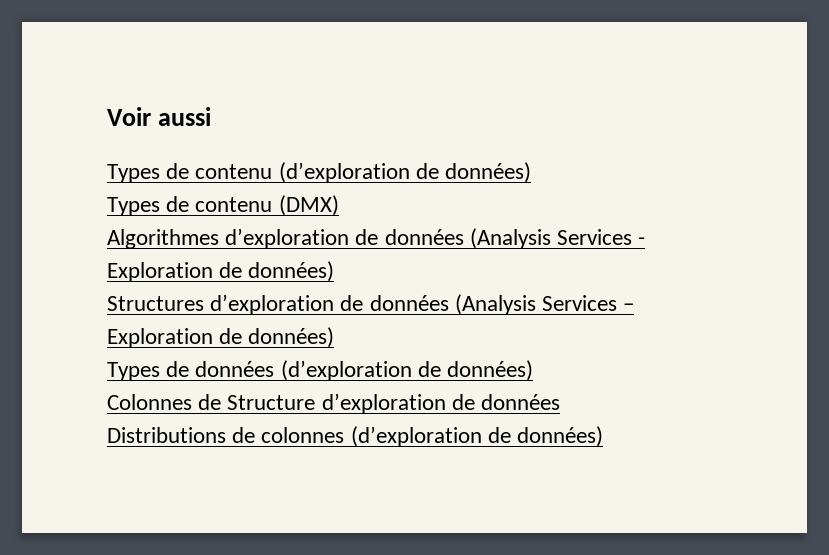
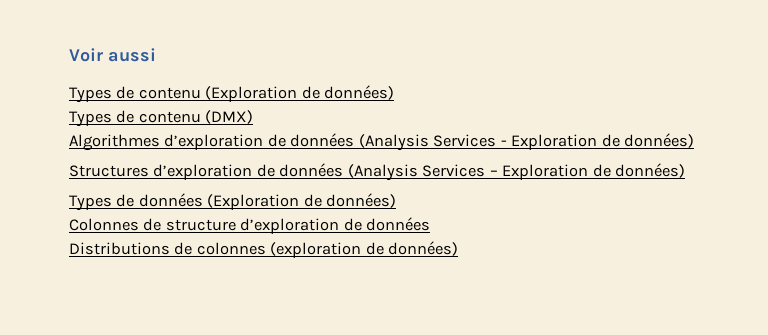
- Types de contenu (d’exploration de données)
+ Types de contenu (Exploration de données)
- Types de données (d’exploration de données)
+ Types de données (Exploration de données)
- Colonnes de Structure d’exploration de données
+ Colonnes de structure d’exploration de données
- Distributions de colonnes (d’exploration de données)
+ Distributions de colonnes (exploration de données)

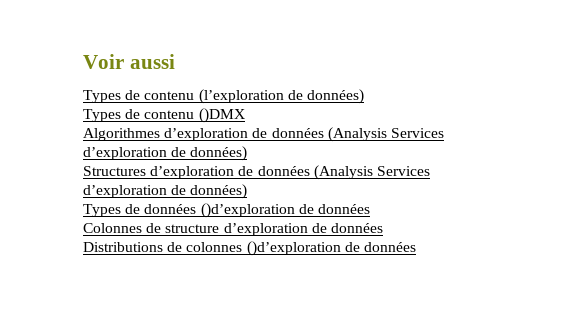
- Types de contenu (Exploration de données)
+ Types de contenu (l’exploration de données)
- Types de contenu (DMX)
+ Types de contenu ()DMX
- Algorithmes d’exploration de données (Analysis Services - Exploration de données)
+ Algorithmes d’exploration de données (Analysis Services d’exploration de données)
- Structures d’exploration de données (Analysis Services – Exploration de données)
+ Structures d’exploration de données (Analysis Services d’exploration de données)
- Types de données (Exploration de données)
+ Types de données ()d’exploration de données
- Distributions de colonnes (exploration de données)
+ Distributions de colonnes ()d’exploration de données

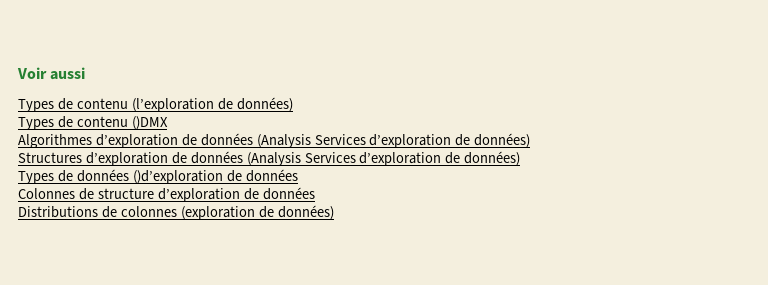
- Distributions de colonnes ()d’exploration de données
+ Distributions de colonnes (exploration de données)

